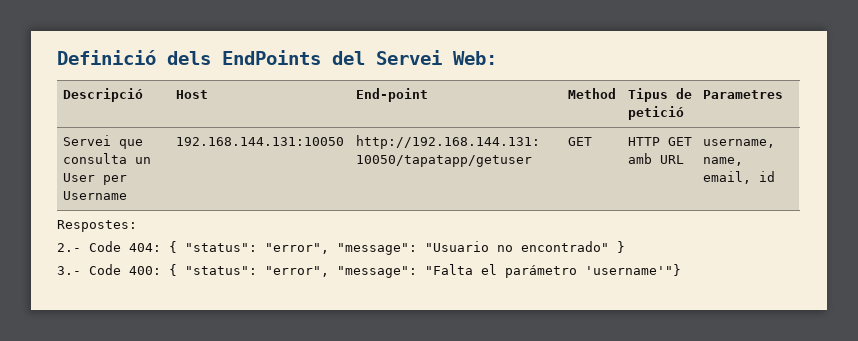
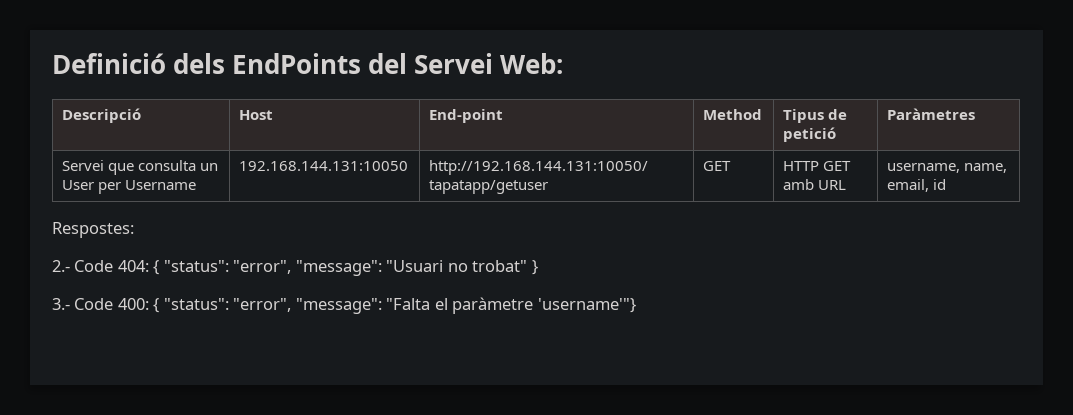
- Descripció | Host | End-point | Method | Tipus de petició | Parametres
+ Descripció | Host | End-point | Method | Tipus de petició | Paràmetres
- 2.- Code 404: { "status": "error", "message": "Usuario no encontrado" }
+ 2.- Code 404: { "status": "error", "message": "Usuari no trobat" }
- 3.- Code 400: { "status": "error", "message": "Falta el parámetro 'username'"}
+ 3.- Code 400: { "status": "error", "message": "Falta el paràmetre 'username'"}

